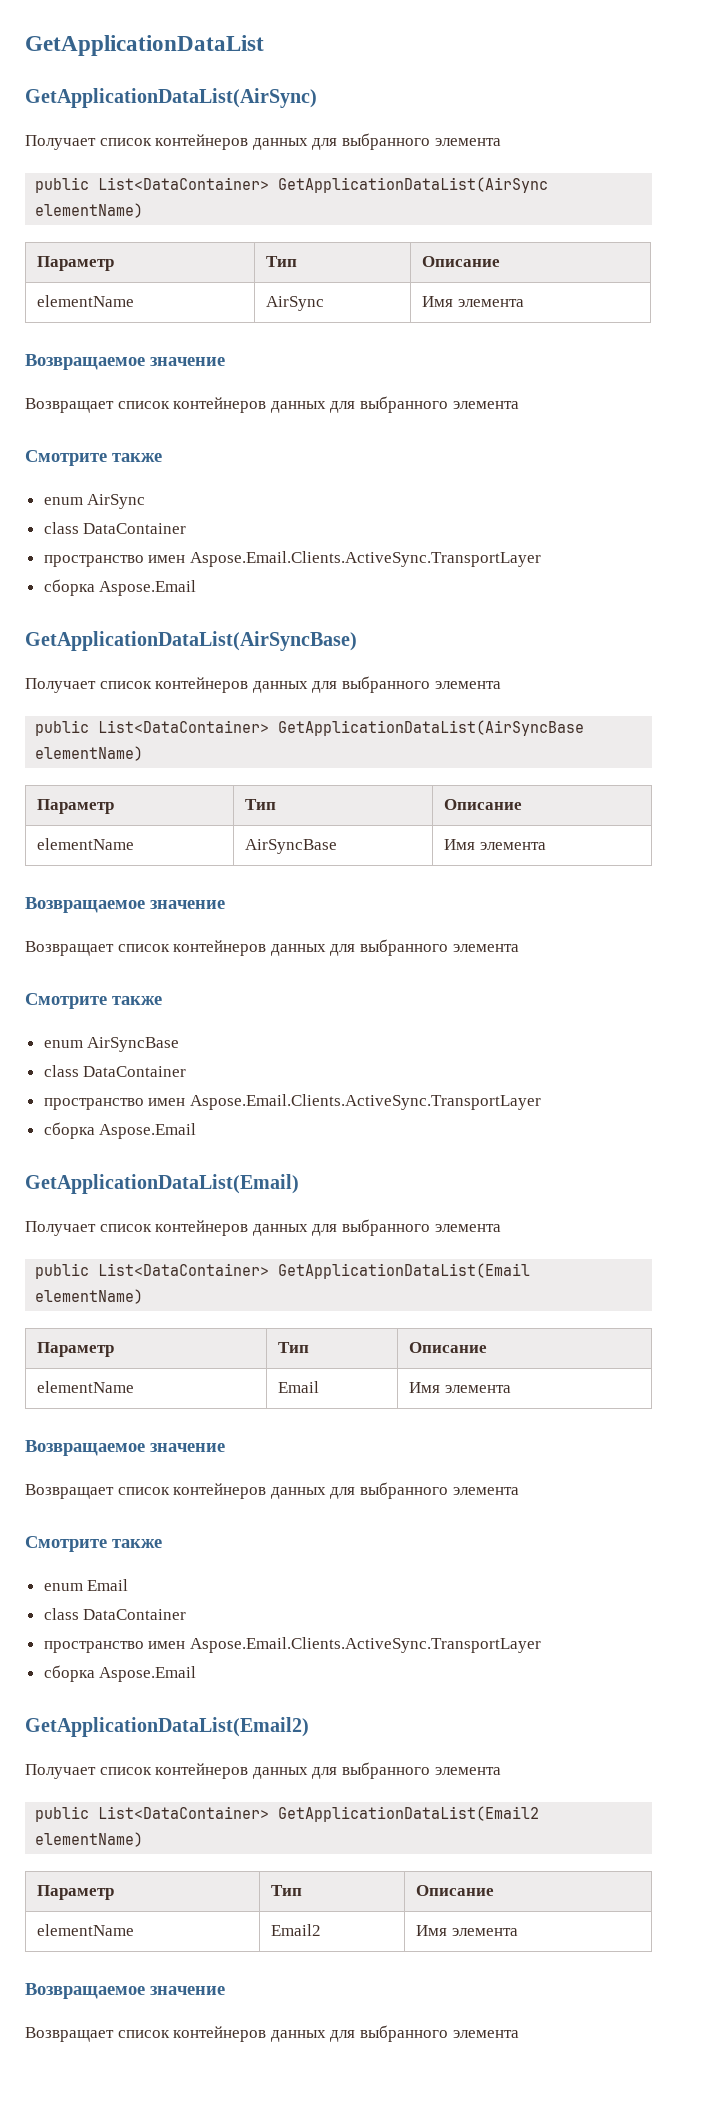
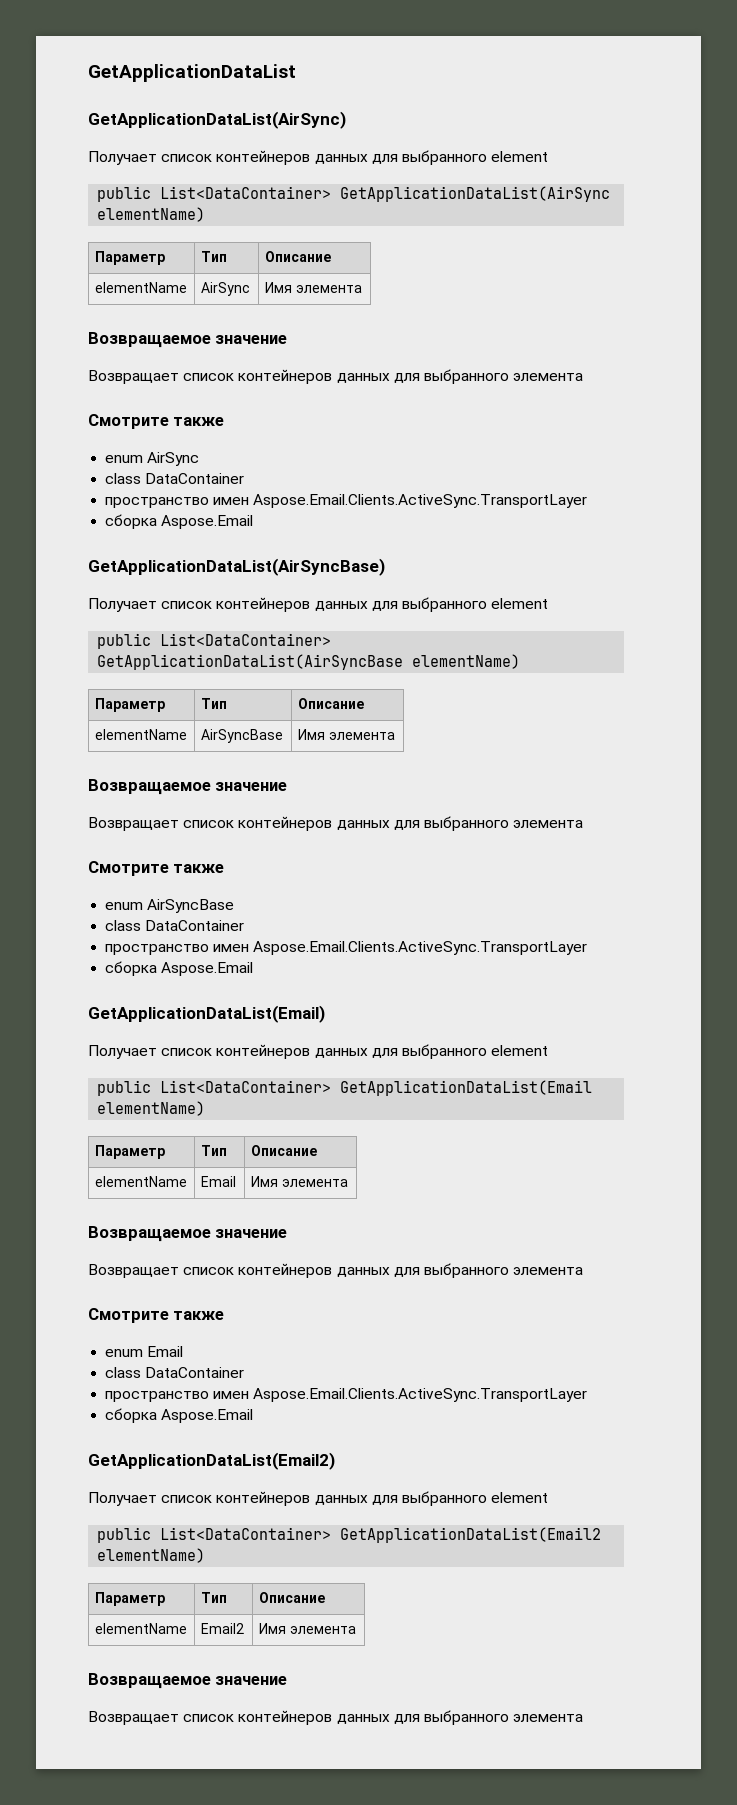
  GetApplicationDataList(AirSync)
- Получает список контейнеров данных для выбранного элемента
+ Получает список контейнеров данных для выбранного element
  GetApplicationDataList(AirSyncBase)
- Получает список контейнеров данных для выбранного элемента
+ Получает список контейнеров данных для выбранного element
  GetApplicationDataList(Email)
- Получает список контейнеров данных для выбранного элемента
+ Получает список контейнеров данных для выбранного element
  GetApplicationDataList(Email2)
- Получает список контейнеров данных для выбранного элемента
+ Получает список контейнеров данных для выбранного element

